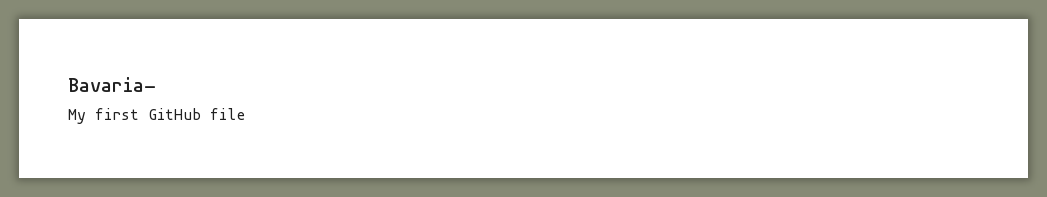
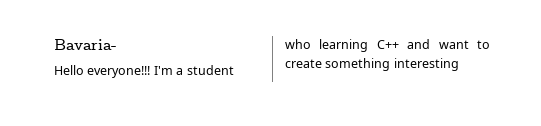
- My first GitHub file
+ Hello everyone!!! I'm a student who learning C++ and want to create something interesting

